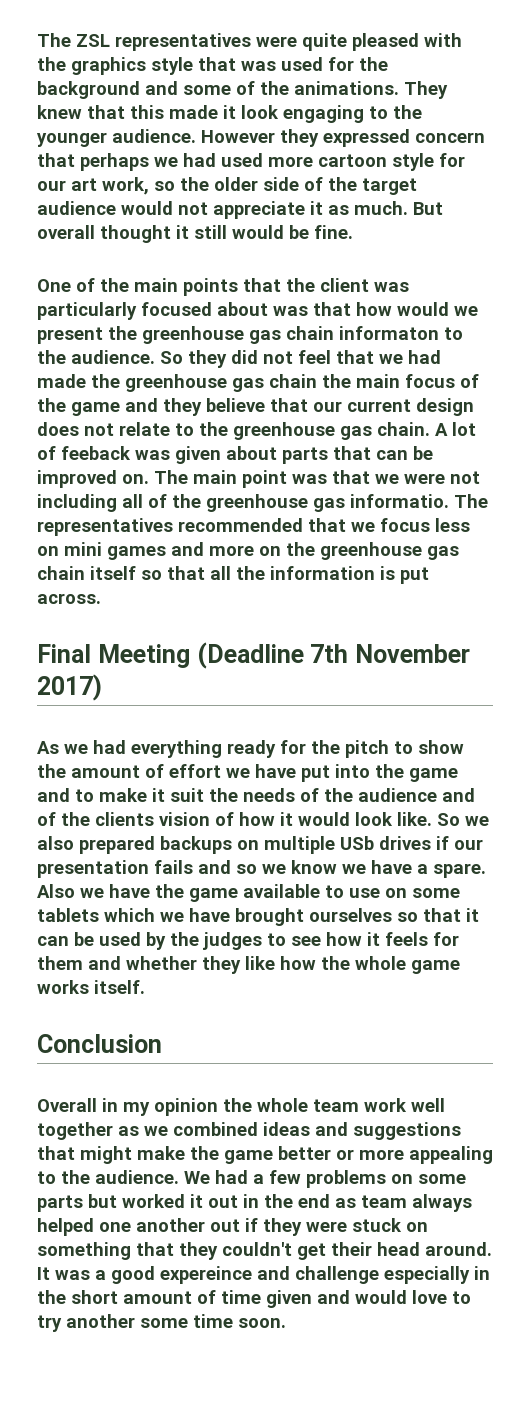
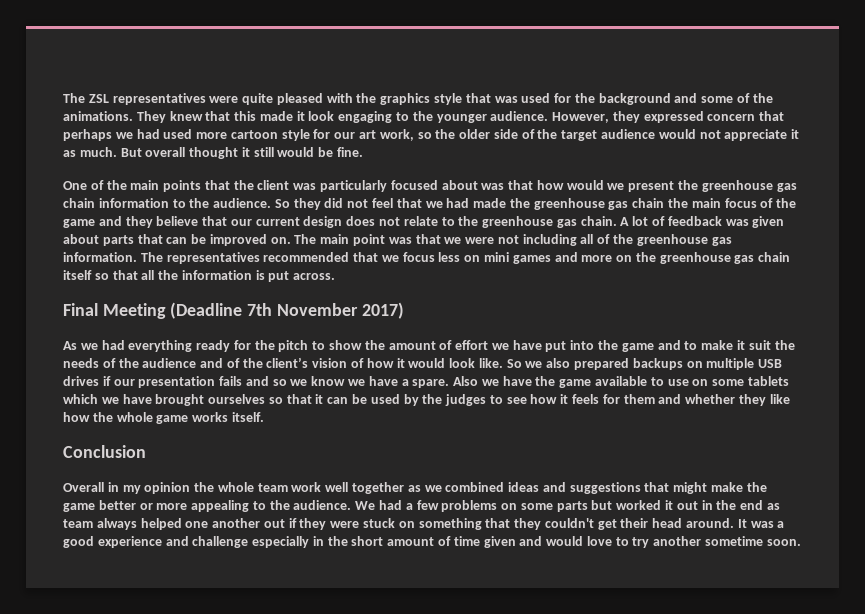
- However they expressed concern that perhaps we had used more cartoon style for our art work, so the older side of the target audience would not appreciate it as much.
+ However, they expressed concern that perhaps we had used more cartoon style for our art work, so the older side of the target audience would not appreciate it as much.
- One of the main points that the client was particularly focused about was that how would we present the greenhouse gas chain informaton to the audience.
+ One of the main points that the client was particularly focused about was that how would we present the greenhouse gas chain information to the audience.
- A lot of feeback was given about parts that can be improved on.
+ A lot of feedback was given about parts that can be improved on.
- The main point was that we were not including all of the greenhouse gas informatio.
+ The main point was that we were not including all of the greenhouse gas information.
- As we had everything ready for the pitch to show the amount of effort we have put into the game and to make it suit the needs of the audience and of the clients vision of how it would look like.
+ As we had everything ready for the pitch to show the amount of effort we have put into the game and to make it suit the needs of the audience and of the client’s vision of how it would look like.
- So we also prepared backups on multiple USb drives if our presentation fails and so we know we have a spare.
+ So we also prepared backups on multiple USB drives if our presentation fails and so we know we have a spare.
- It was a good expereince and challenge especially in the short amount of time given and would love to try another some time soon.
+ It was a good experience and challenge especially in the short amount of time given and would love to try another sometime soon.

